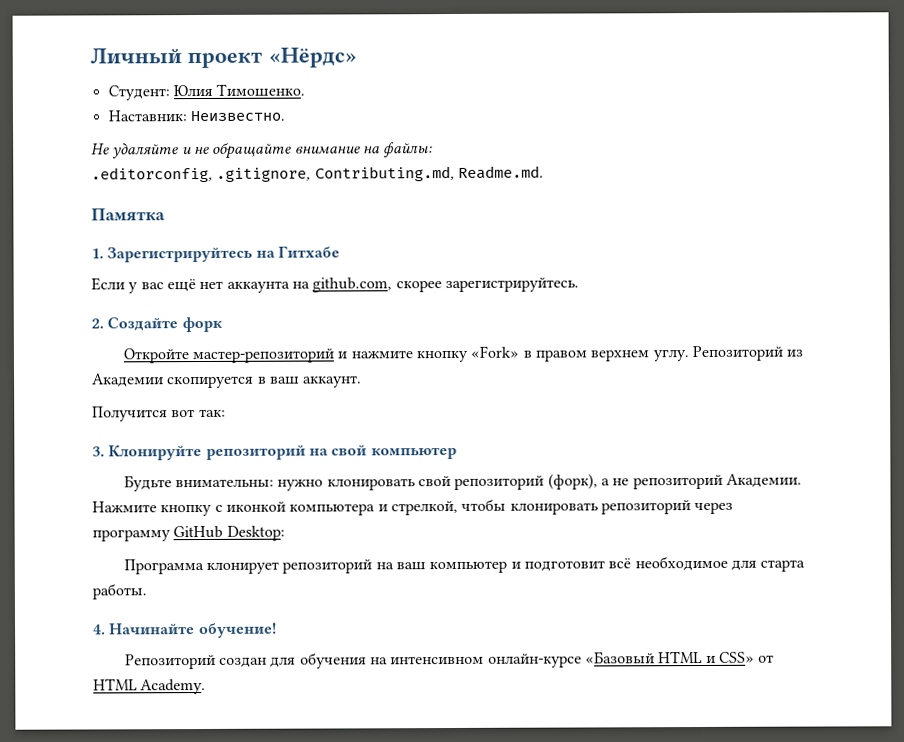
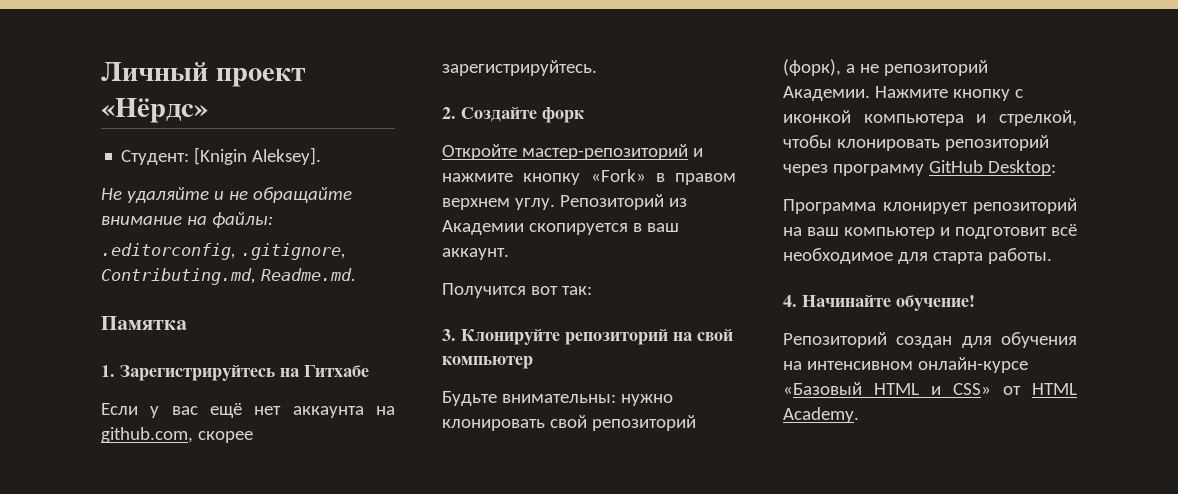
- Студент: Юлия Тимошенко.
- Наставник: Неизвестно.
+ Студент: [Knigin Aleksey].

